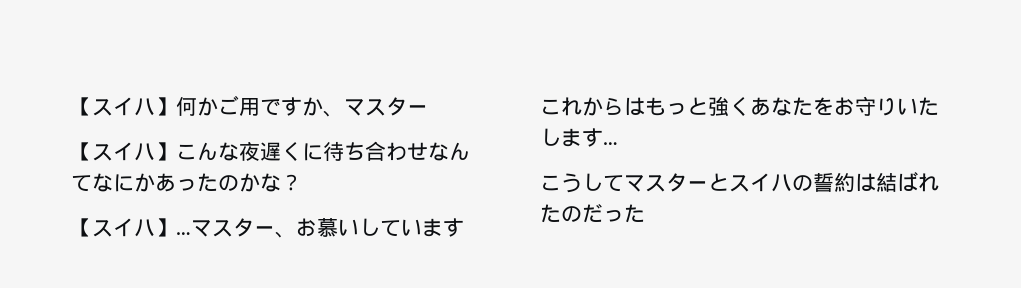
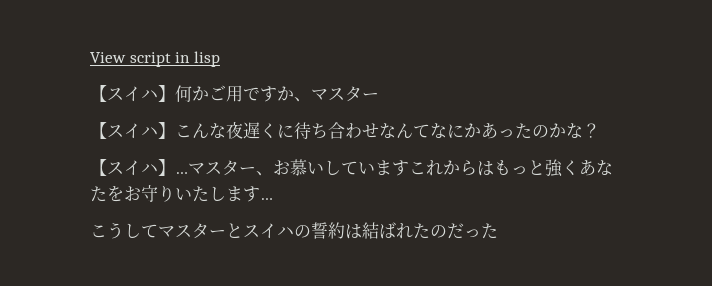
+ View script in lisp

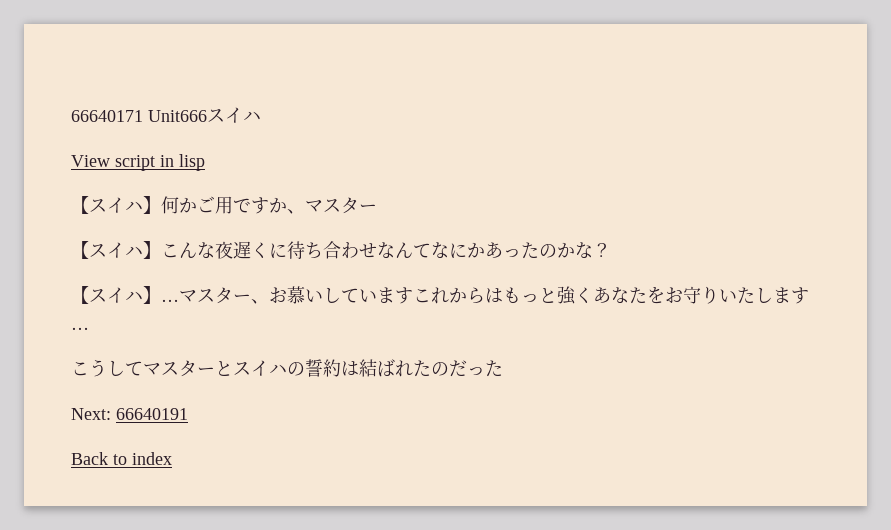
+ 66640171 Unit666スイハ
+ Next: 66640191
+ Back to index

